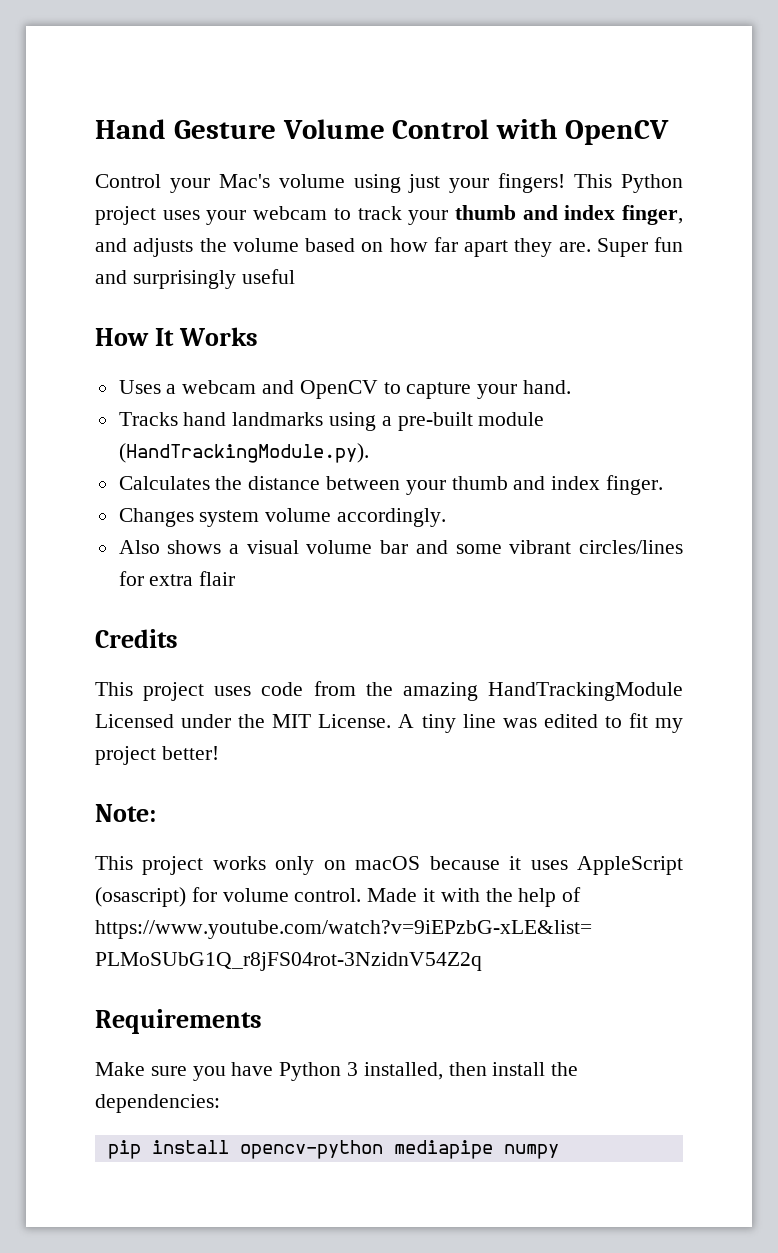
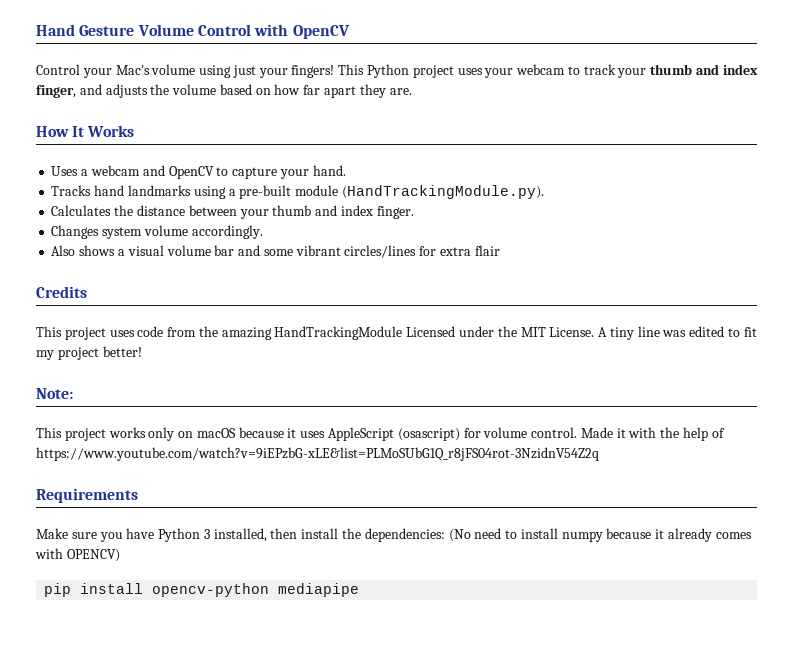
- Super fun and surprisingly useful
- Make sure you have Python 3 installed, then install the dependencies:
+ Make sure you have Python 3 installed, then install the dependencies: (No need to install numpy because it already comes with OPENCV)
- pip install opencv-python mediapipe numpy
+ pip install opencv-python mediapipe

